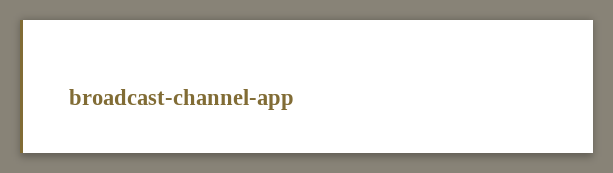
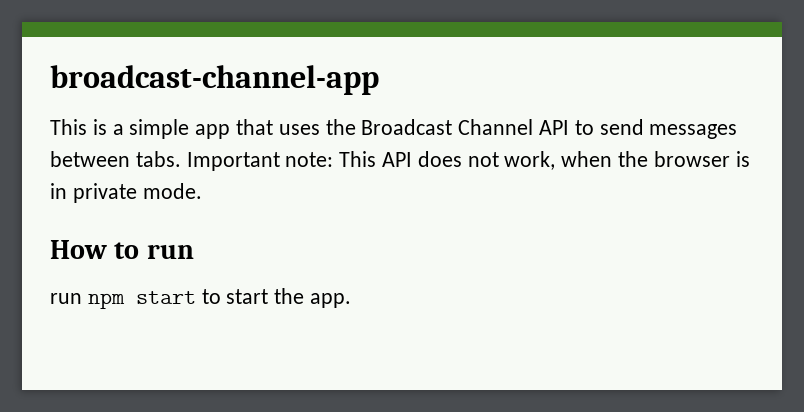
+ This is a simple app that uses the Broadcast Channel API to send messages between tabs. Important note: This API does not work, when the browser is in private mode.
+ How to run
+ run npm start to start the app.

